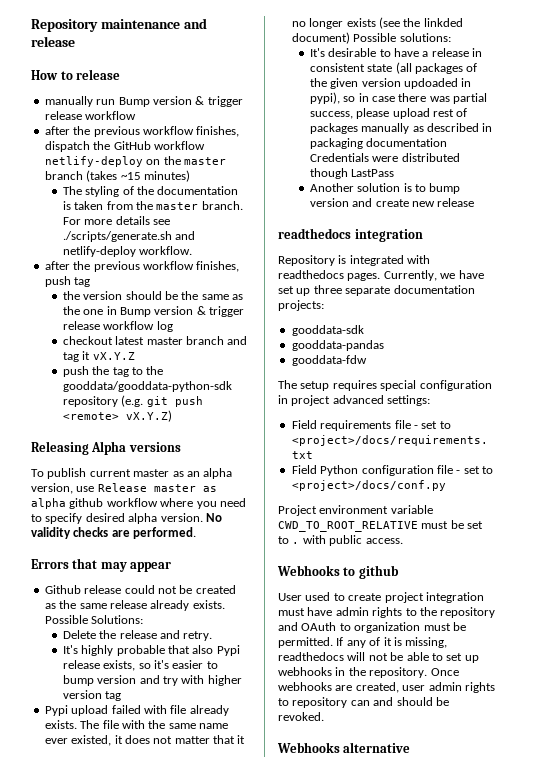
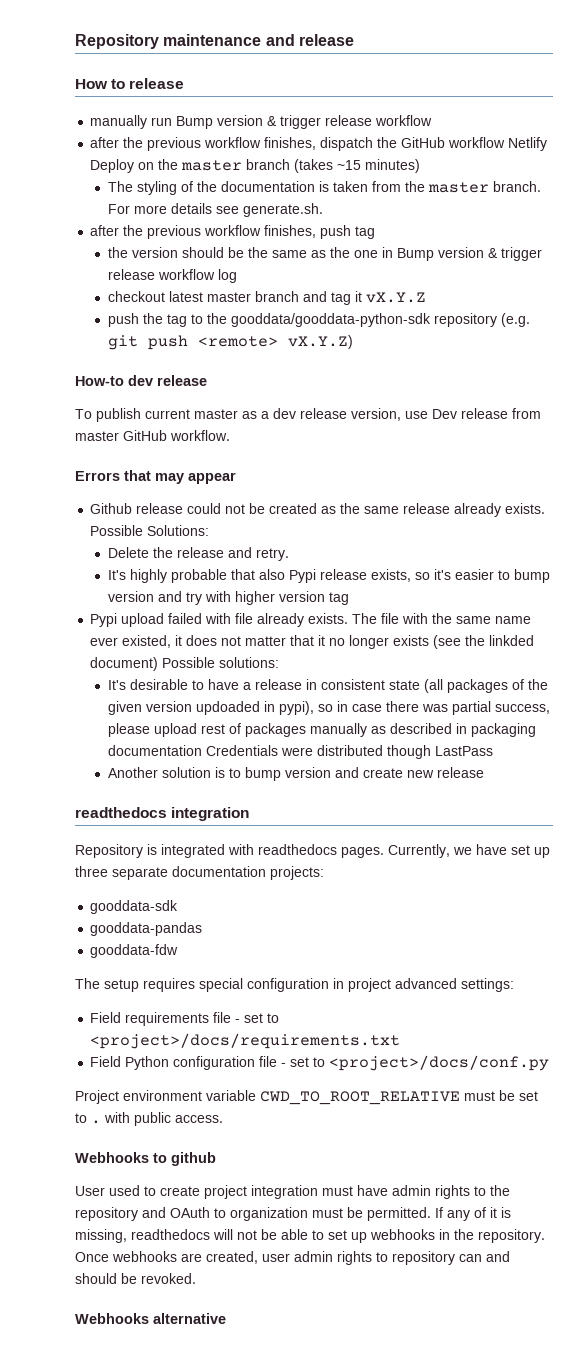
- after the previous workflow finishes, dispatch the GitHub workflow netlify-deploy on the master branch (takes ~15 minutes)
+ after the previous workflow finishes, dispatch the GitHub workflow Netlify Deploy on the master branch (takes ~15 minutes)
- For more details see ./scripts/generate.sh and netlify-deploy workflow.
+ For more details see generate.sh.
- Releasing Alpha versions
+ How-to dev release
- To publish current master as an alpha version, use Release master as alpha github workflow where you need to specify desired alpha version. No validity checks are performed.
+ To publish current master as a dev release version, use Dev release from master GitHub workflow.

